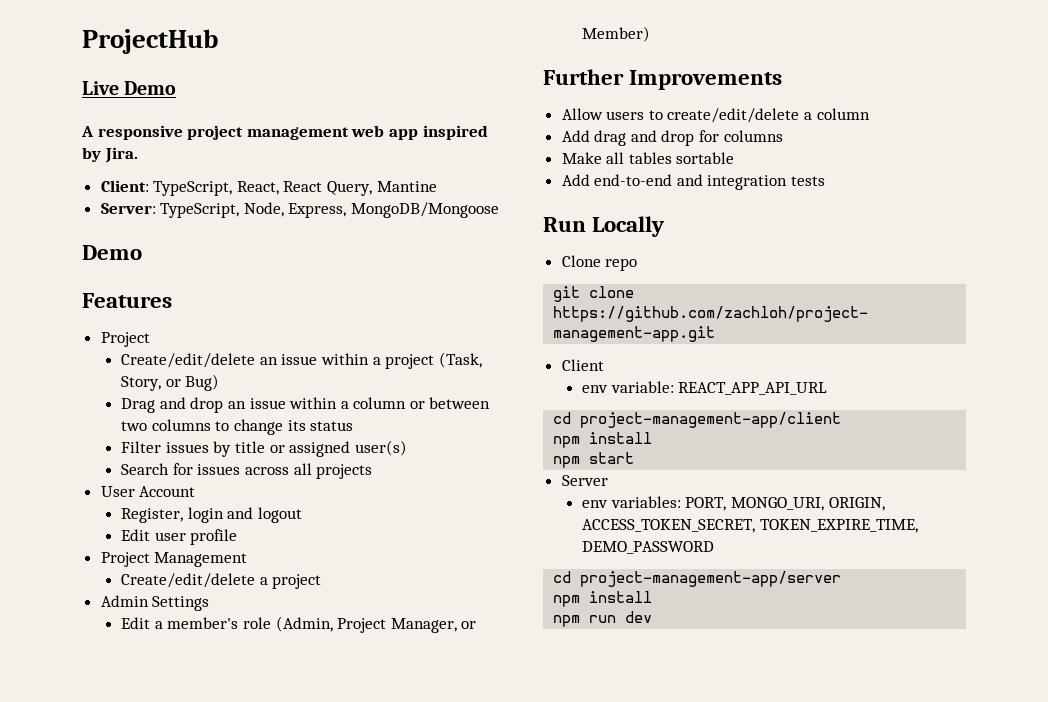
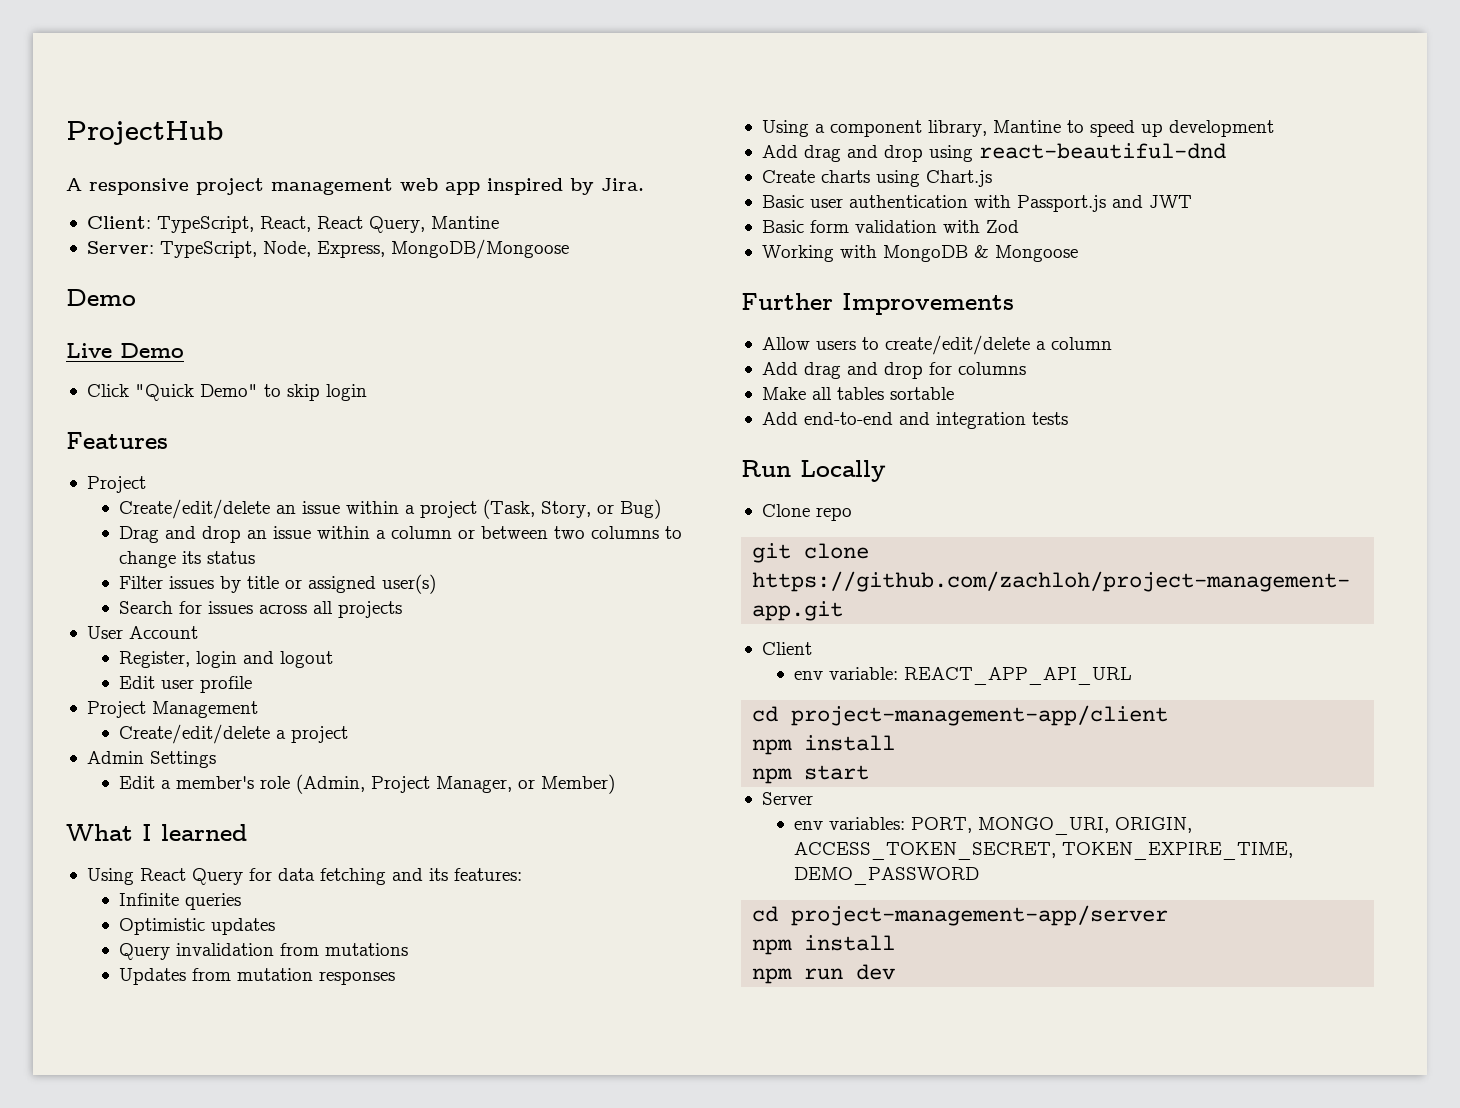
- Live Demo
+ Live Demo
+ Click "Quick Demo" to skip login
+ What I learned
+ Using React Query for data fetching and its features:
+ Infinite queries
+ Optimistic updates
+ Query invalidation from mutations
+ Updates from mutation responses
+ Using a component library, Mantine to speed up development
+ Add drag and drop using react-beautiful-dnd
+ Create charts using Chart.js
+ Basic user authentication with Passport.js and JWT
+ Basic form validation with Zod
+ Working with MongoDB & Mongoose

